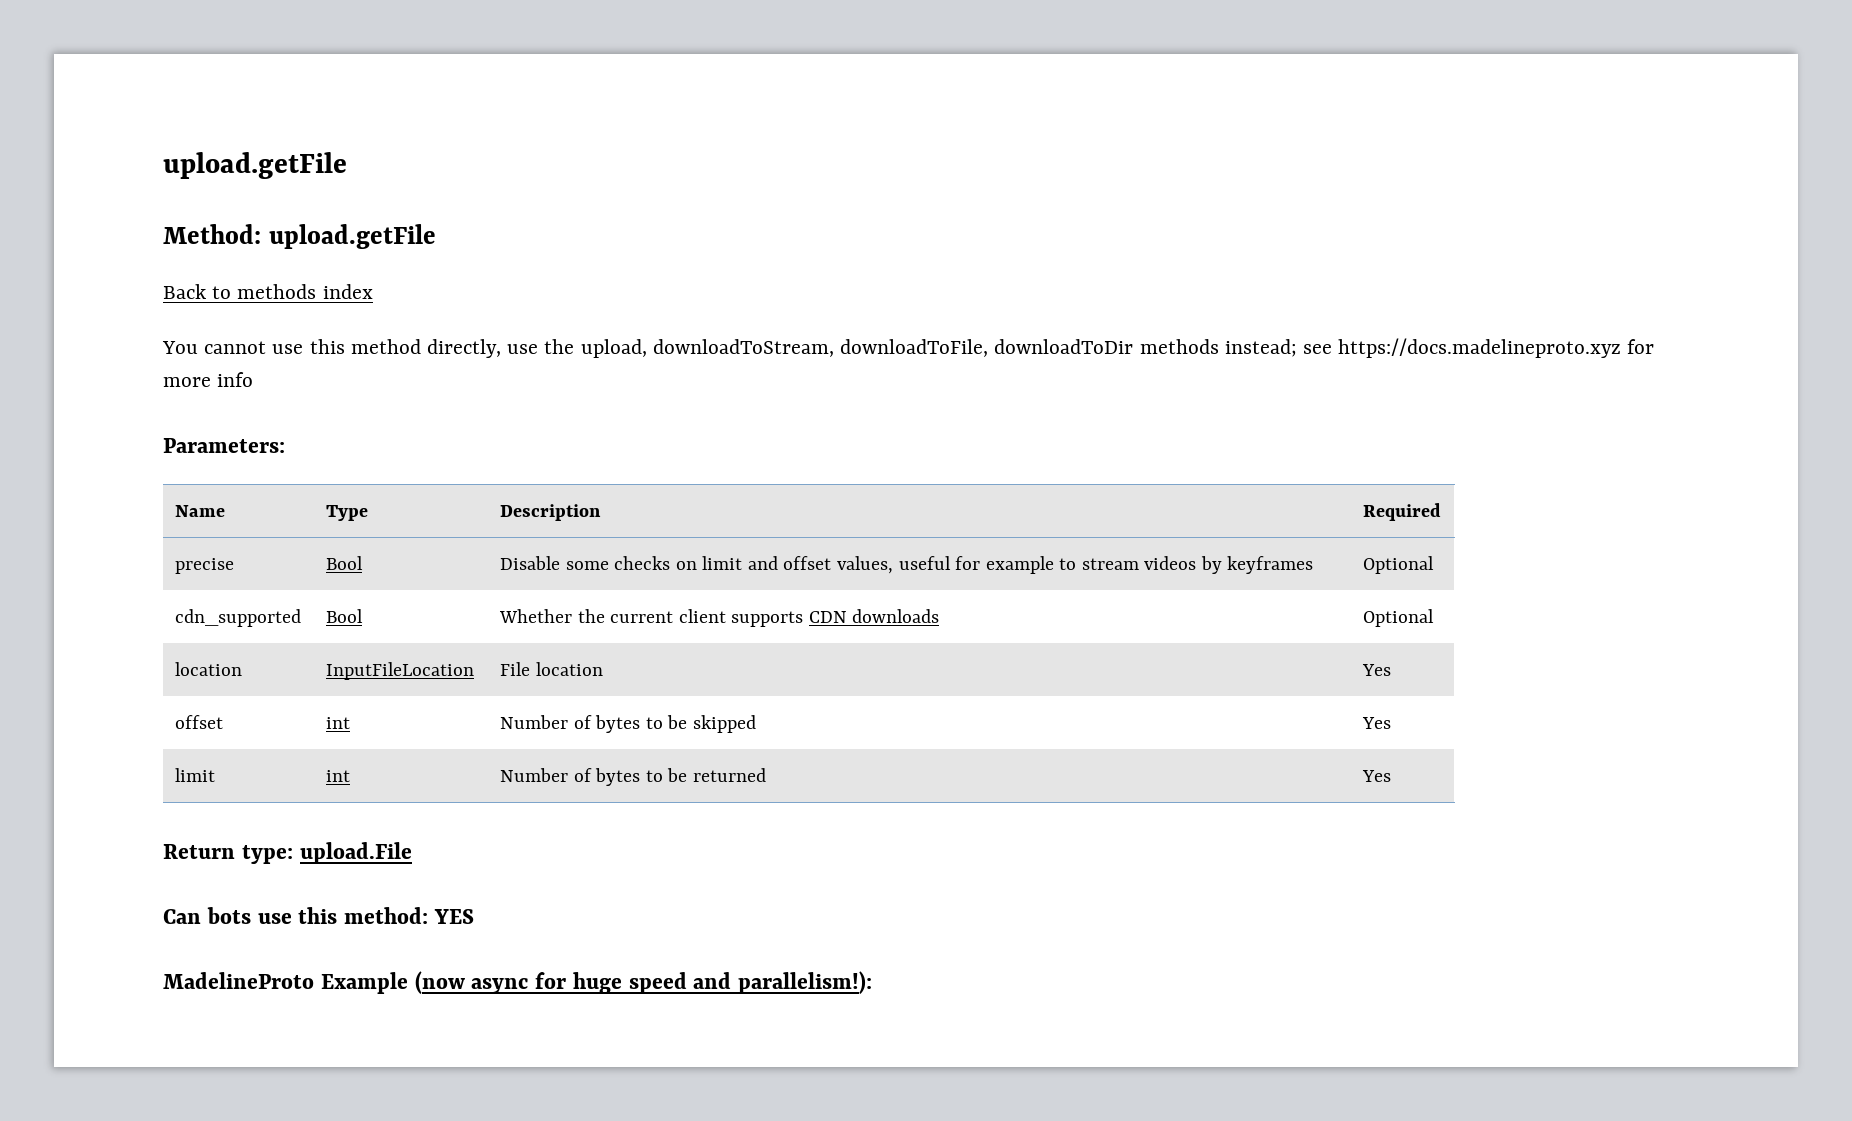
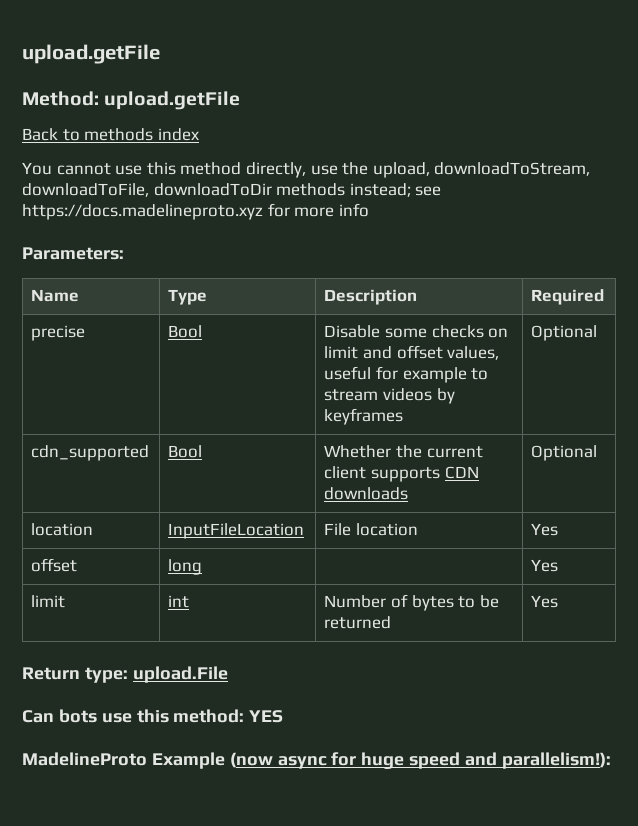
- offset | int | Number of bytes to be skipped | Yes
+ offset | long | | Yes

